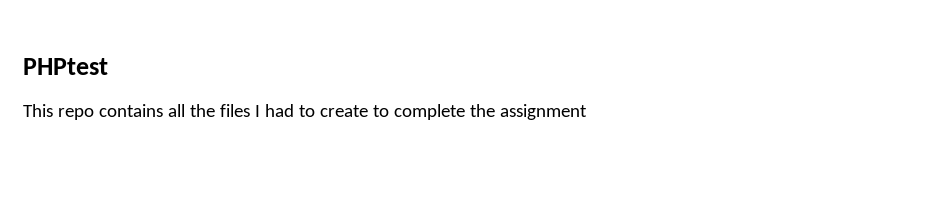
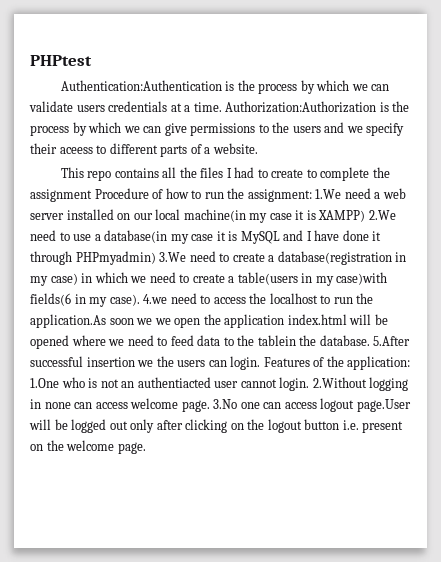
+ Authentication:Authentication is the process by which we can validate users credentials at a time. Authorization:Authorization is the process by which we can give permissions to the users and we specify their aceess to different parts of a website.
- This repo contains all the files I had to create to complete the assignment
+ This repo contains all the files I had to create to complete the assignment Procedure of how to run the assignment: 1.We need a web server installed on our local machine(in my case it is XAMPP) 2.We need to use a database(in my case it is MySQL and I have done it through PHPmyadmin) 3.We need to create a database(registration in my case) in which we need to create a table(users in my case)with fields(6 in my case). 4.we need to access the localhost to run the application.As soon we we open the application index.html will be opened where we need to feed data to the tablein the database. 5.After successful insertion we the users can login. Features of the application: 1.One who is not an authentiacted user cannot login. 2.Without logging in none can access welcome page. 3.No one can access logout page.User will be logged out only after clicking on the logout button i.e. present on the welcome page.

